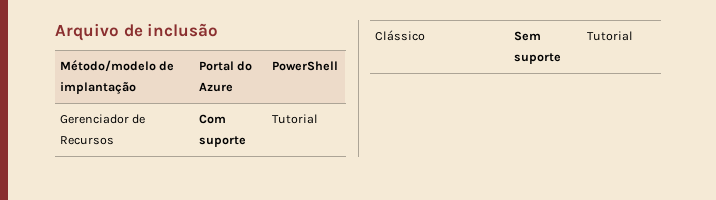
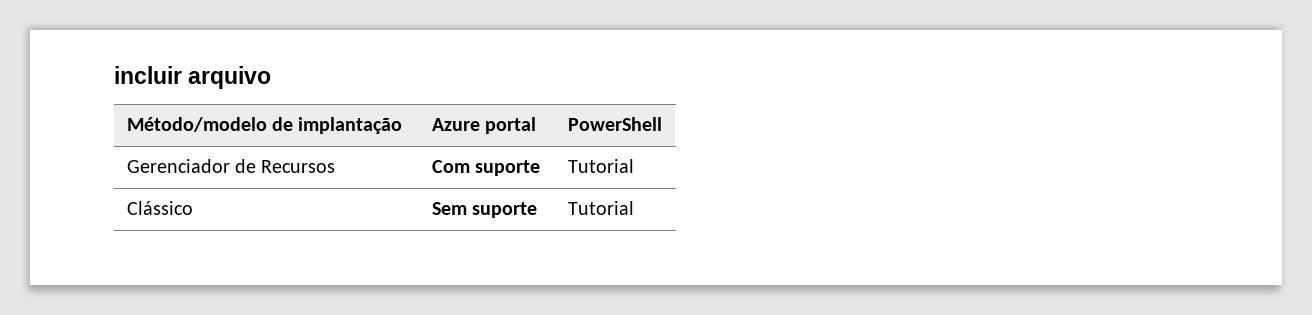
- Arquivo de inclusão
+ incluir arquivo
- Método/modelo de implantação | Portal do Azure | PowerShell
+ Método/modelo de implantação | Azure portal | PowerShell

